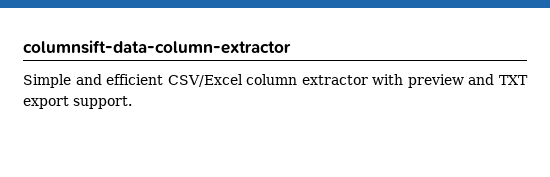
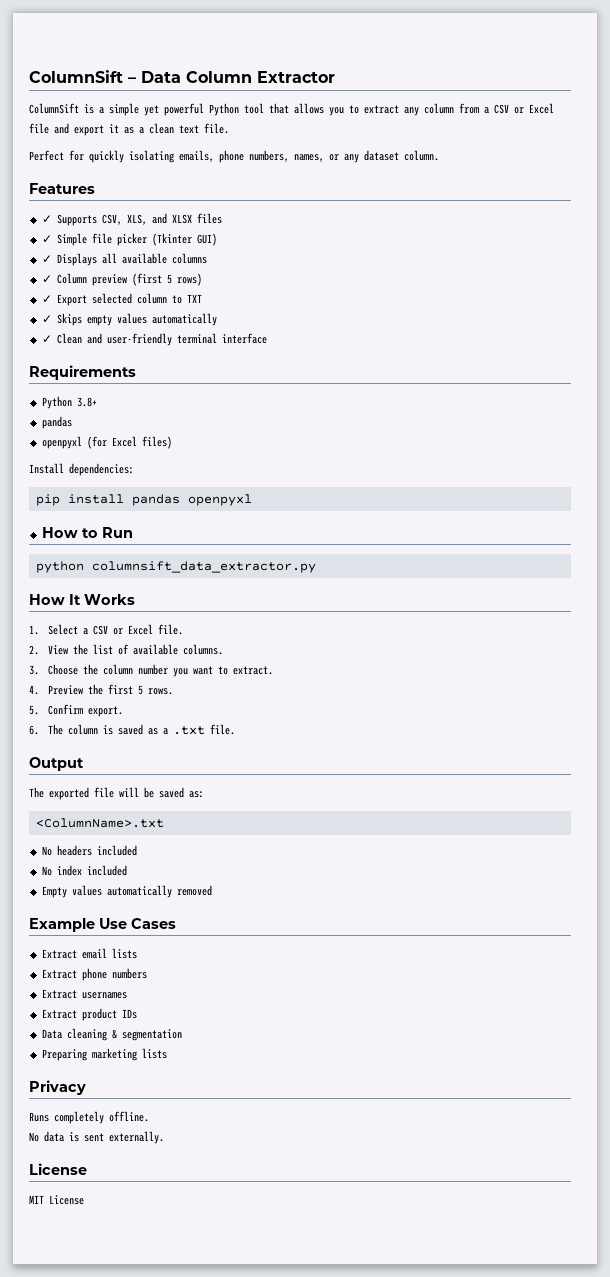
- columnsift-data-column-extractor
- Simple and efficient CSV/Excel column extractor with preview and TXT export support.
+ ColumnSift – Data Column Extractor
+ ColumnSift is a simple yet powerful Python tool that allows you to extract any column from a CSV or Excel file and export it as a clean text file.
+ Perfect for quickly isolating emails, phone numbers, names, or any dataset column.
+ Features
+ ✓ Supports CSV, XLS, and XLSX files
+ ✓ Simple file picker (Tkinter GUI)
+ ✓ Displays all available columns
+ ✓ Column preview (first 5 rows)
+ ✓ Export selected column to TXT
+ ✓ Skips empty values automatically
+ ✓ Clean and user-friendly terminal interface
+ Requirements
+ Python 3.8+
+ pandas
+ openpyxl (for Excel files)
+ Install dependencies:
+ pip install pandas openpyxl
+ How to Run
+ python columnsift_data_extractor.py
+ How It Works
+ 1. Select a CSV or Excel file.
+ 2. View the list of available columns.
+ 3. Choose the column number you want to extract.
+ 4. Preview the first 5 rows.
+ 5. Confirm export.
+ 6. The column is saved as a .txt file.
+ Output
+ The exported file will be saved as:
+ <ColumnName>.txt
+ No headers included
+ No index included
+ Empty values automatically removed
+ Example Use Cases
+ Extract email lists
+ Extract phone numbers
+ Extract usernames
+ Extract product IDs
+ Data cleaning & segmentation
+ Preparing marketing lists
+ Privacy
+ Runs completely offline.
+ No data is sent externally.
+ License
+ MIT License

